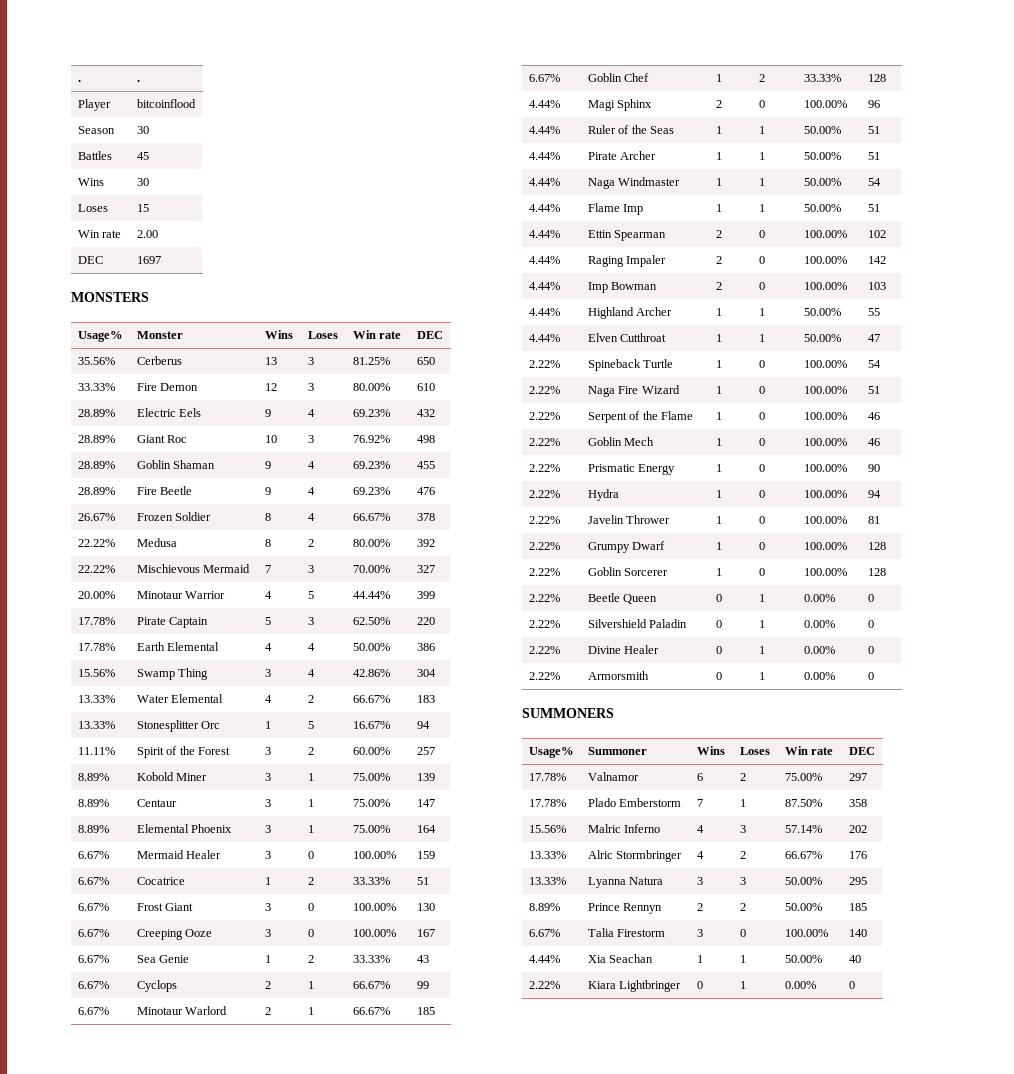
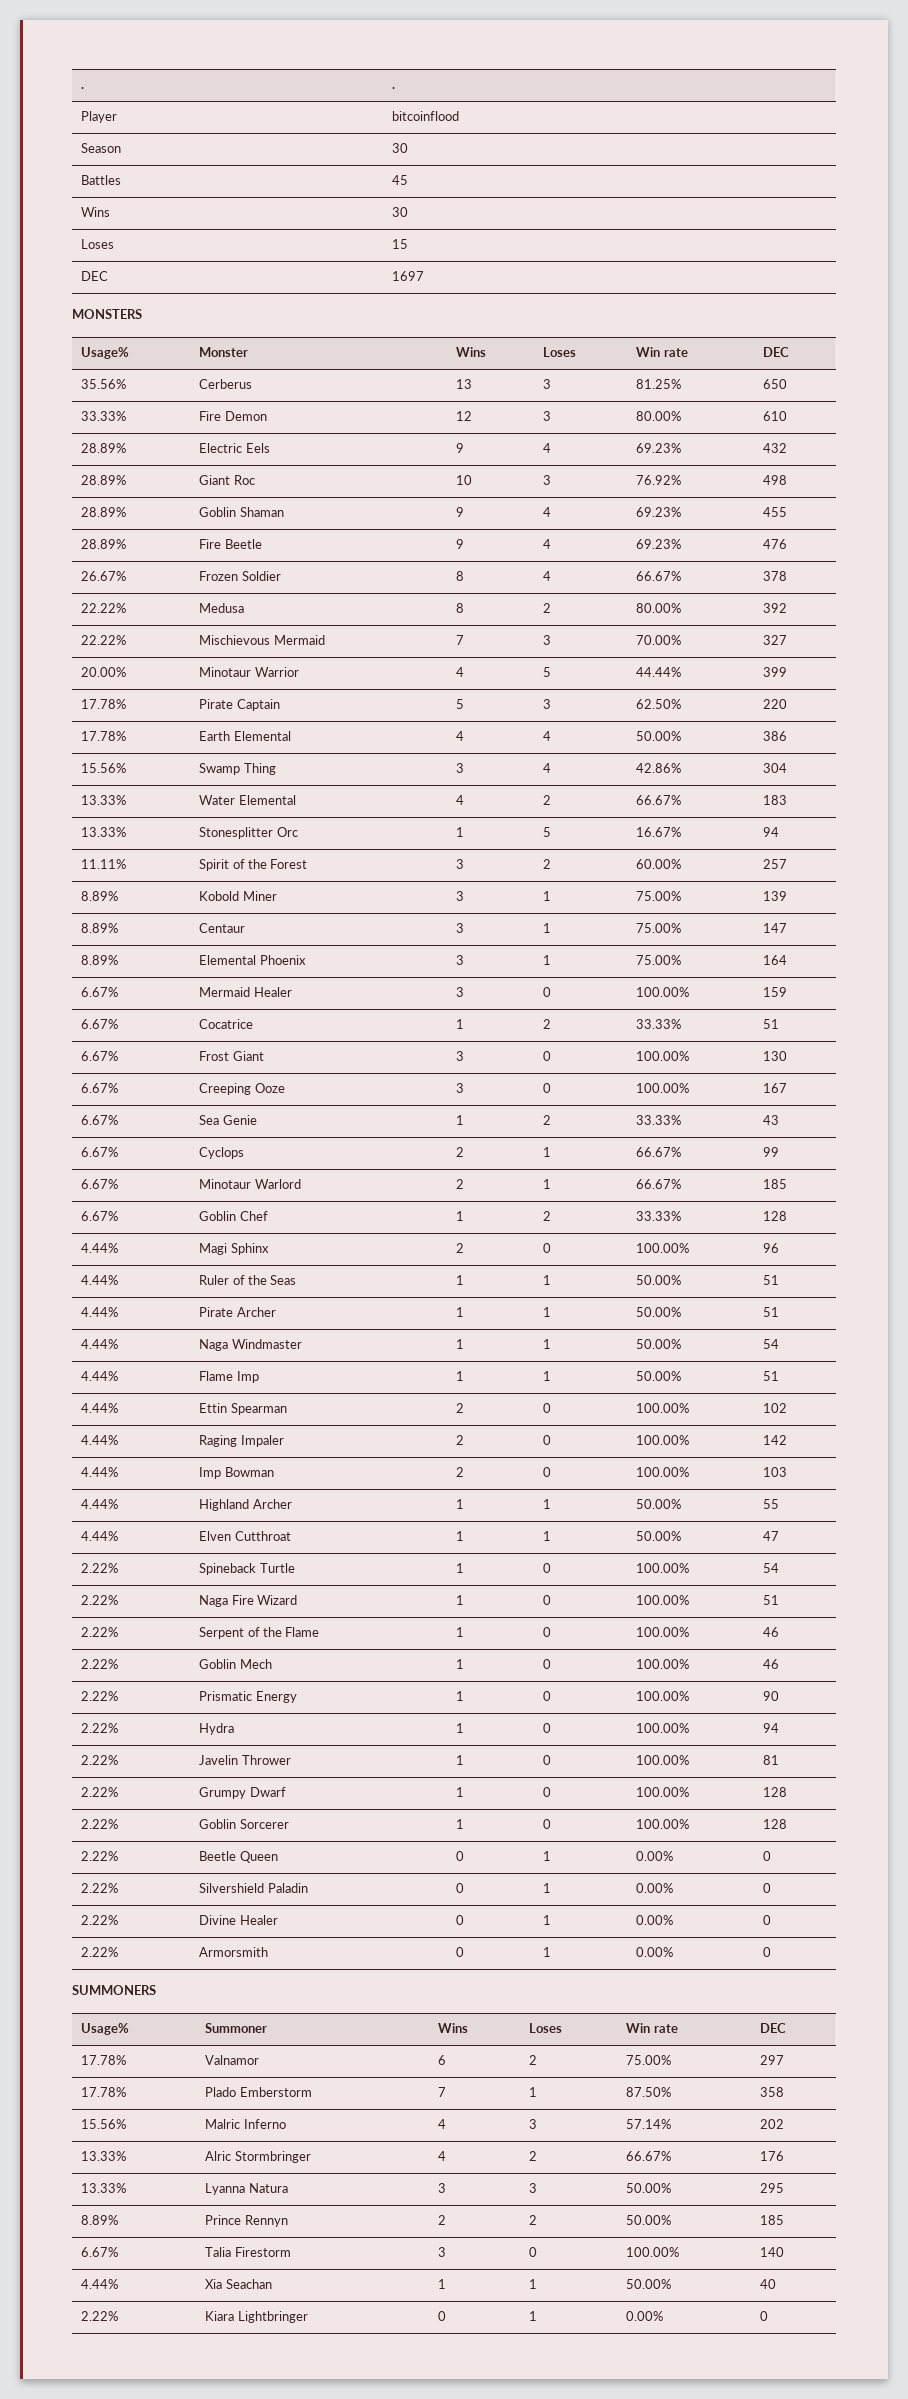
- Win rate | 2.00

